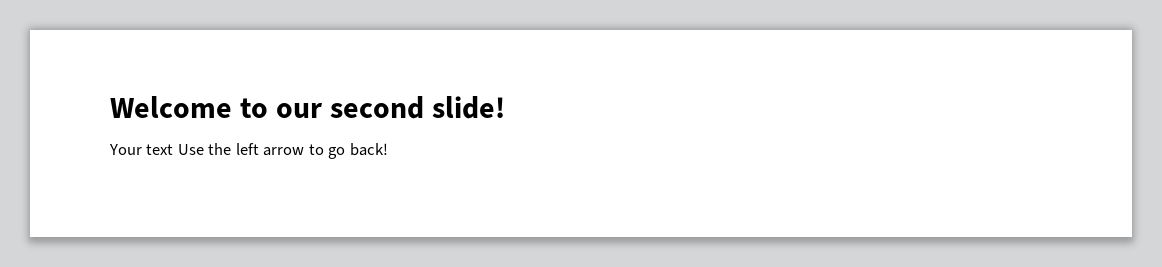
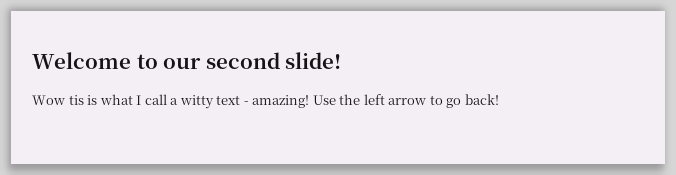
- Your text Use the left arrow to go back!
+ Wow tis is what I call a witty text - amazing! Use the left arrow to go back!

